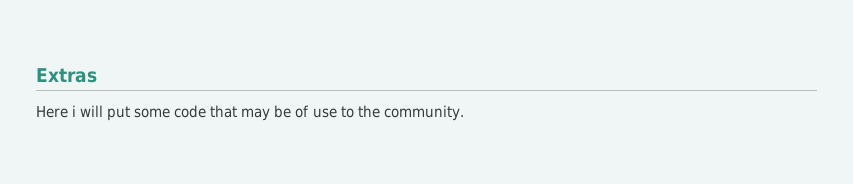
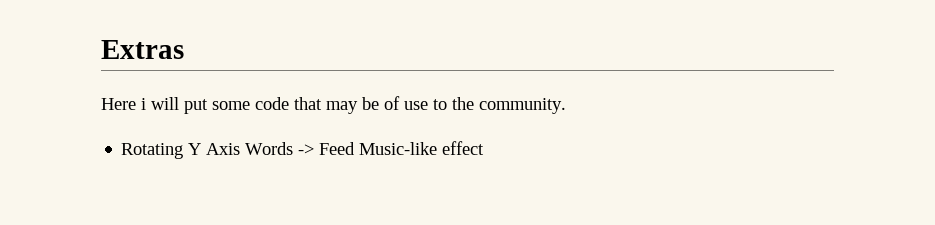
+ Rotating Y Axis Words -> Feed Music-like effect

